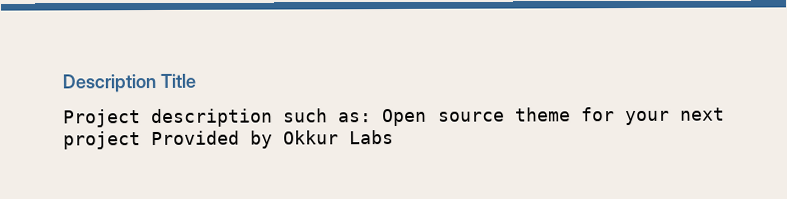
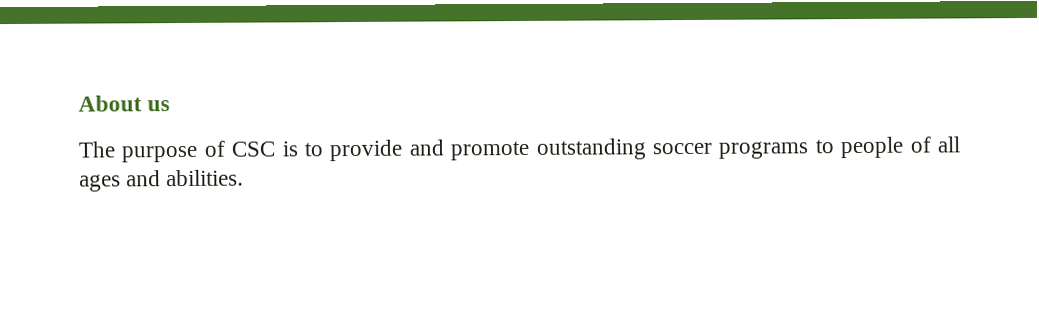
- Description Title
- Project description such as: Open source theme for your next project Provided by Okkur Labs
+ About us
+ The purpose of CSC is to provide and promote outstanding soccer programs to people of all ages and abilities.

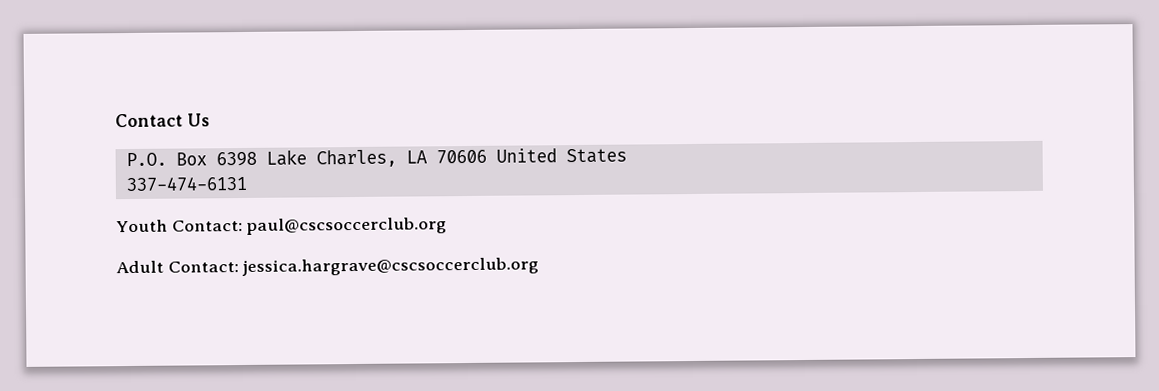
- About us
- The purpose of CSC is to provide and promote outstanding soccer programs to people of all ages and abilities.
+ Contact Us
+ P.O. Box 6398 Lake Charles, LA 70606 United States
+ 337-474-6131
+ Youth Contact: paul@cscsoccerclub.org
+ Adult Contact: jessica.hargrave@cscsoccerclub.org

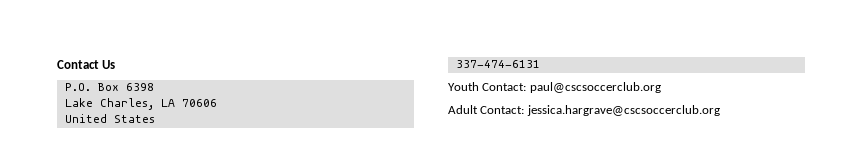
- P.O. Box 6398 Lake Charles, LA 70606 United States
+ P.O. Box 6398
+ Lake Charles, LA 70606
+ United States

